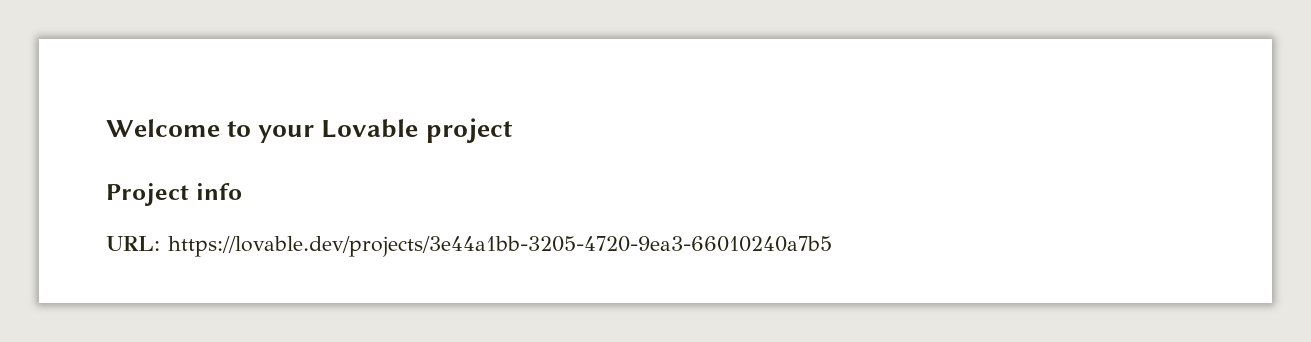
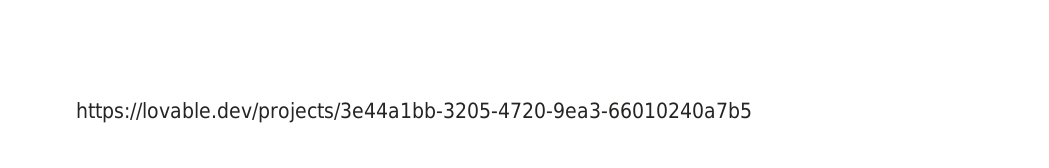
- Welcome to your Lovable project
- Project info
- URL: https://lovable.dev/projects/3e44a1bb-3205-4720-9ea3-66010240a7b5
+ https://lovable.dev/projects/3e44a1bb-3205-4720-9ea3-66010240a7b5

